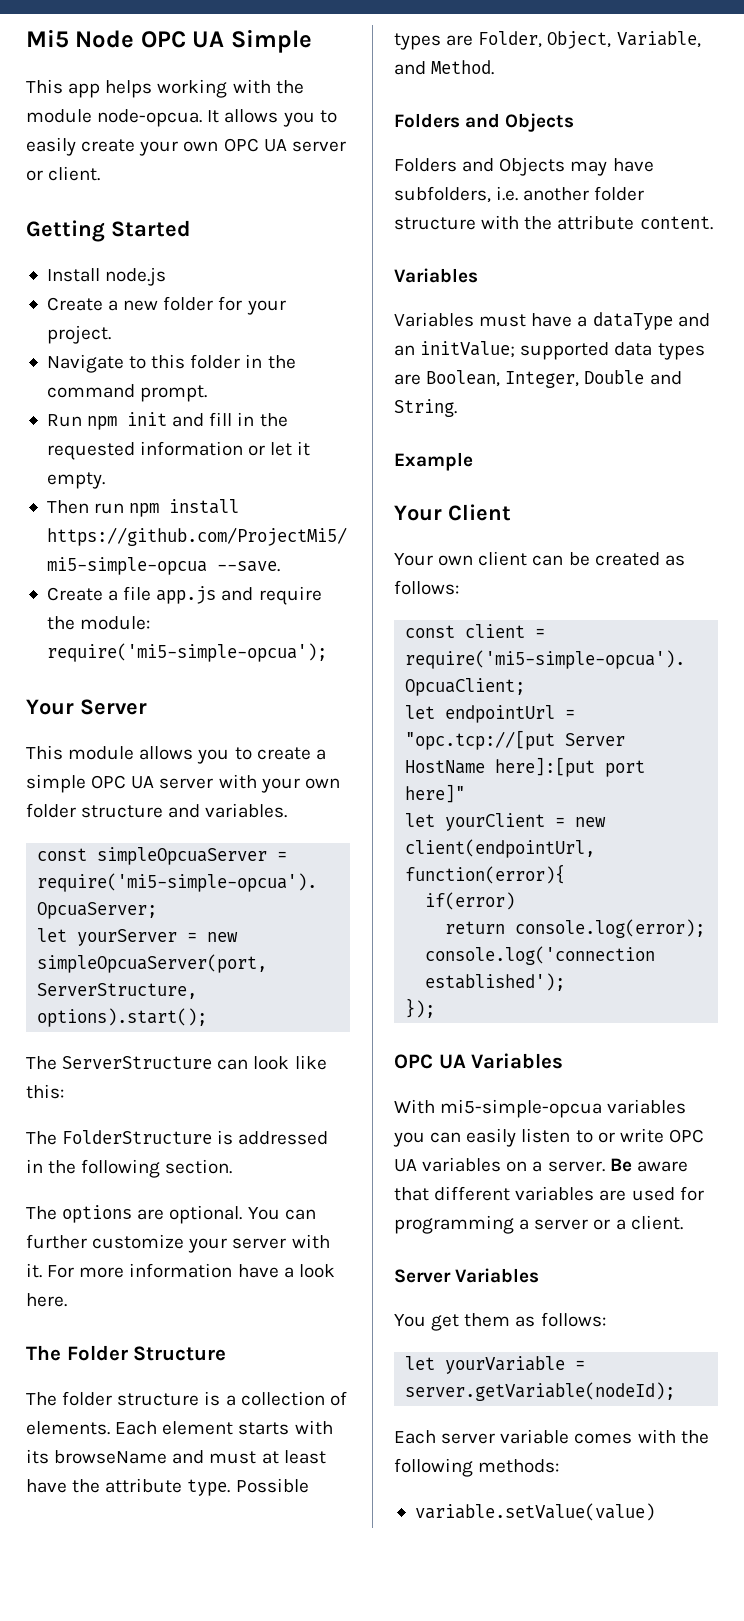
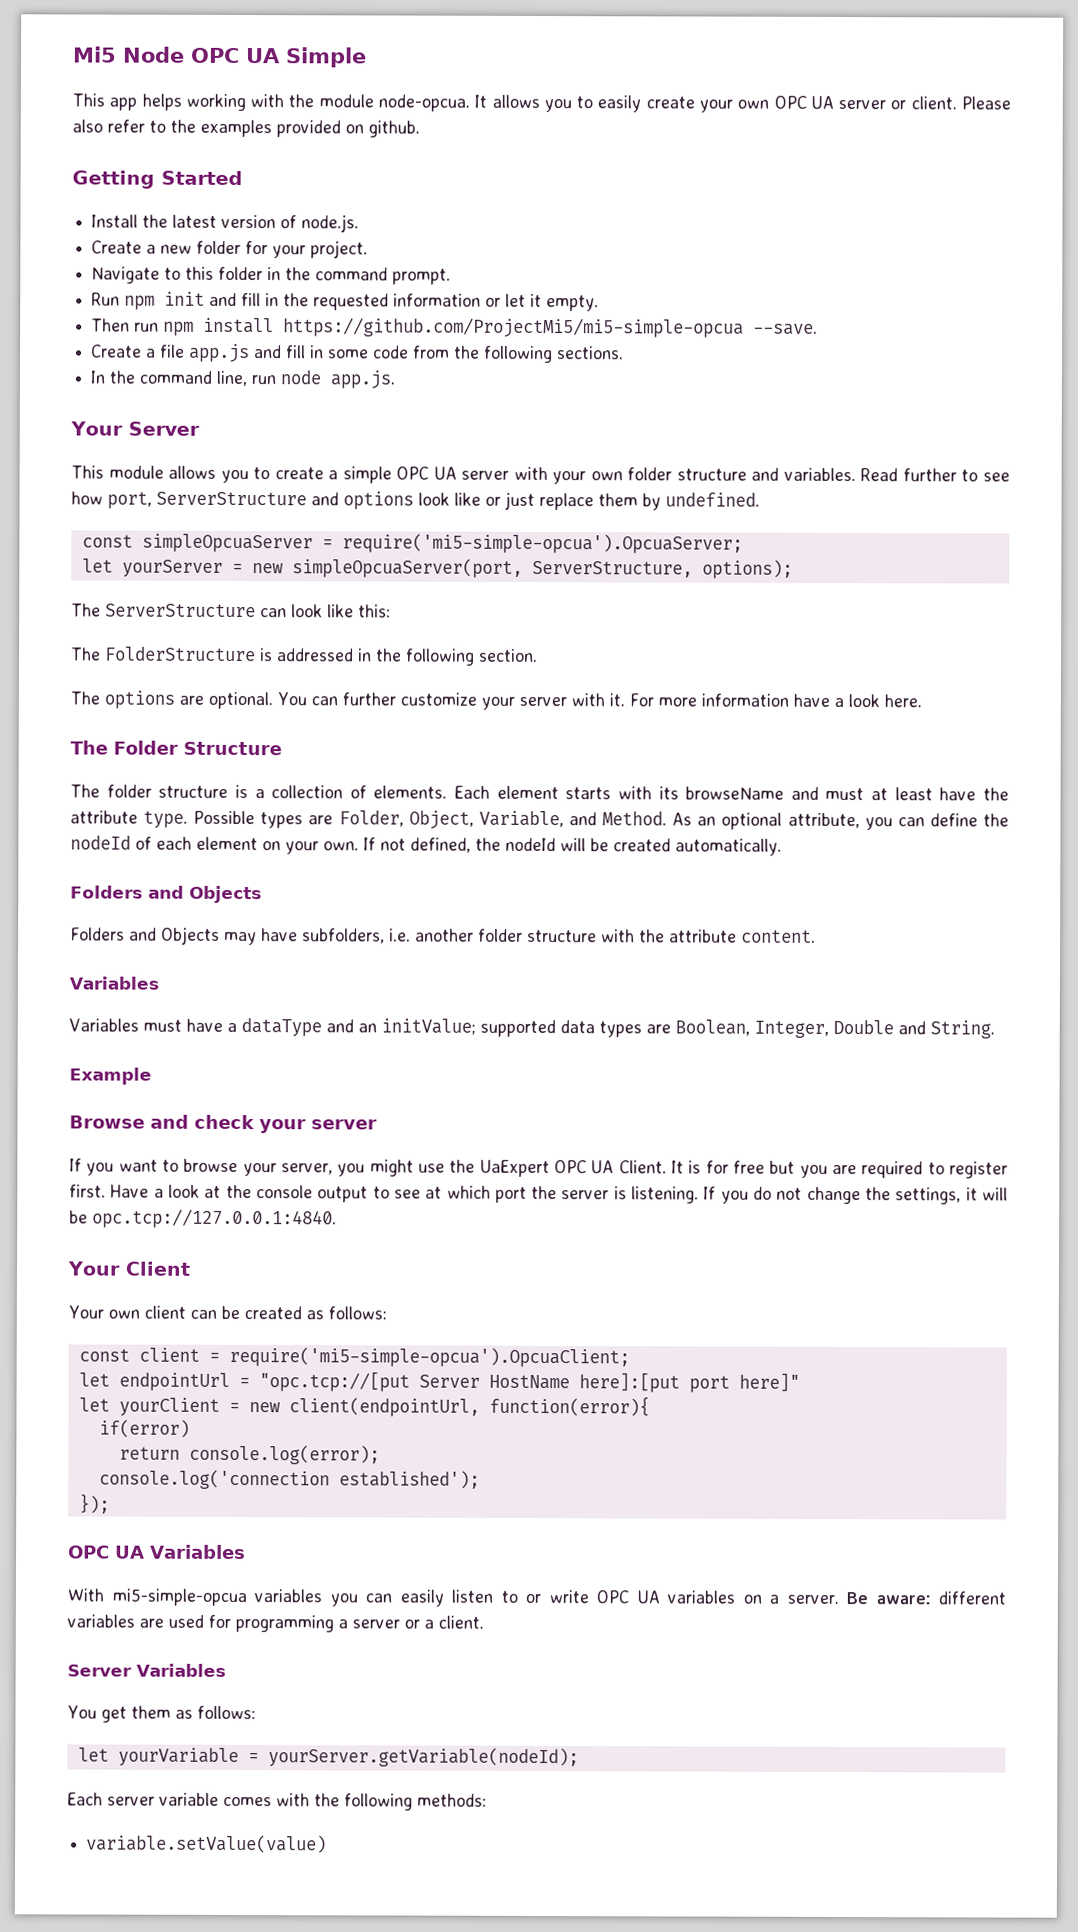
- It allows you to easily create your own OPC UA server or client.
+ It allows you to easily create your own OPC UA server or client. Please also refer to the examples provided on github.
  Getting Started
- Install node.js
+ Install the latest version of node.js.
- Create a file app.js and require the module: require('mi5-simple-opcua');
+ Create a file app.js and fill in some code from the following sections.
+ In the command line, run node app.js.
+ Read further to see how port, ServerStructure and options look like or just replace them by undefined.
- let yourServer = new simpleOpcuaServer(port, ServerStructure, options).start();
+ let yourServer = new simpleOpcuaServer(port, ServerStructure, options);
+ As an optional attribute, you can define the nodeId of each element on your own. If not defined, the nodeId will be created automatically.
+ Browse and check your server
+ If you want to browse your server, you might use the UaExpert OPC UA Client. It is for free but you are required to register first. Have a look at the console output to see at which port the server is listening. If you do not change the settings, it will be opc.tcp://127.0.0.1:4840.
- Be aware that different variables are used for programming a server or a client.
+ Be aware: different variables are used for programming a server or a client.
- let yourVariable = server.getVariable(nodeId);
+ let yourVariable = yourServer.getVariable(nodeId);

